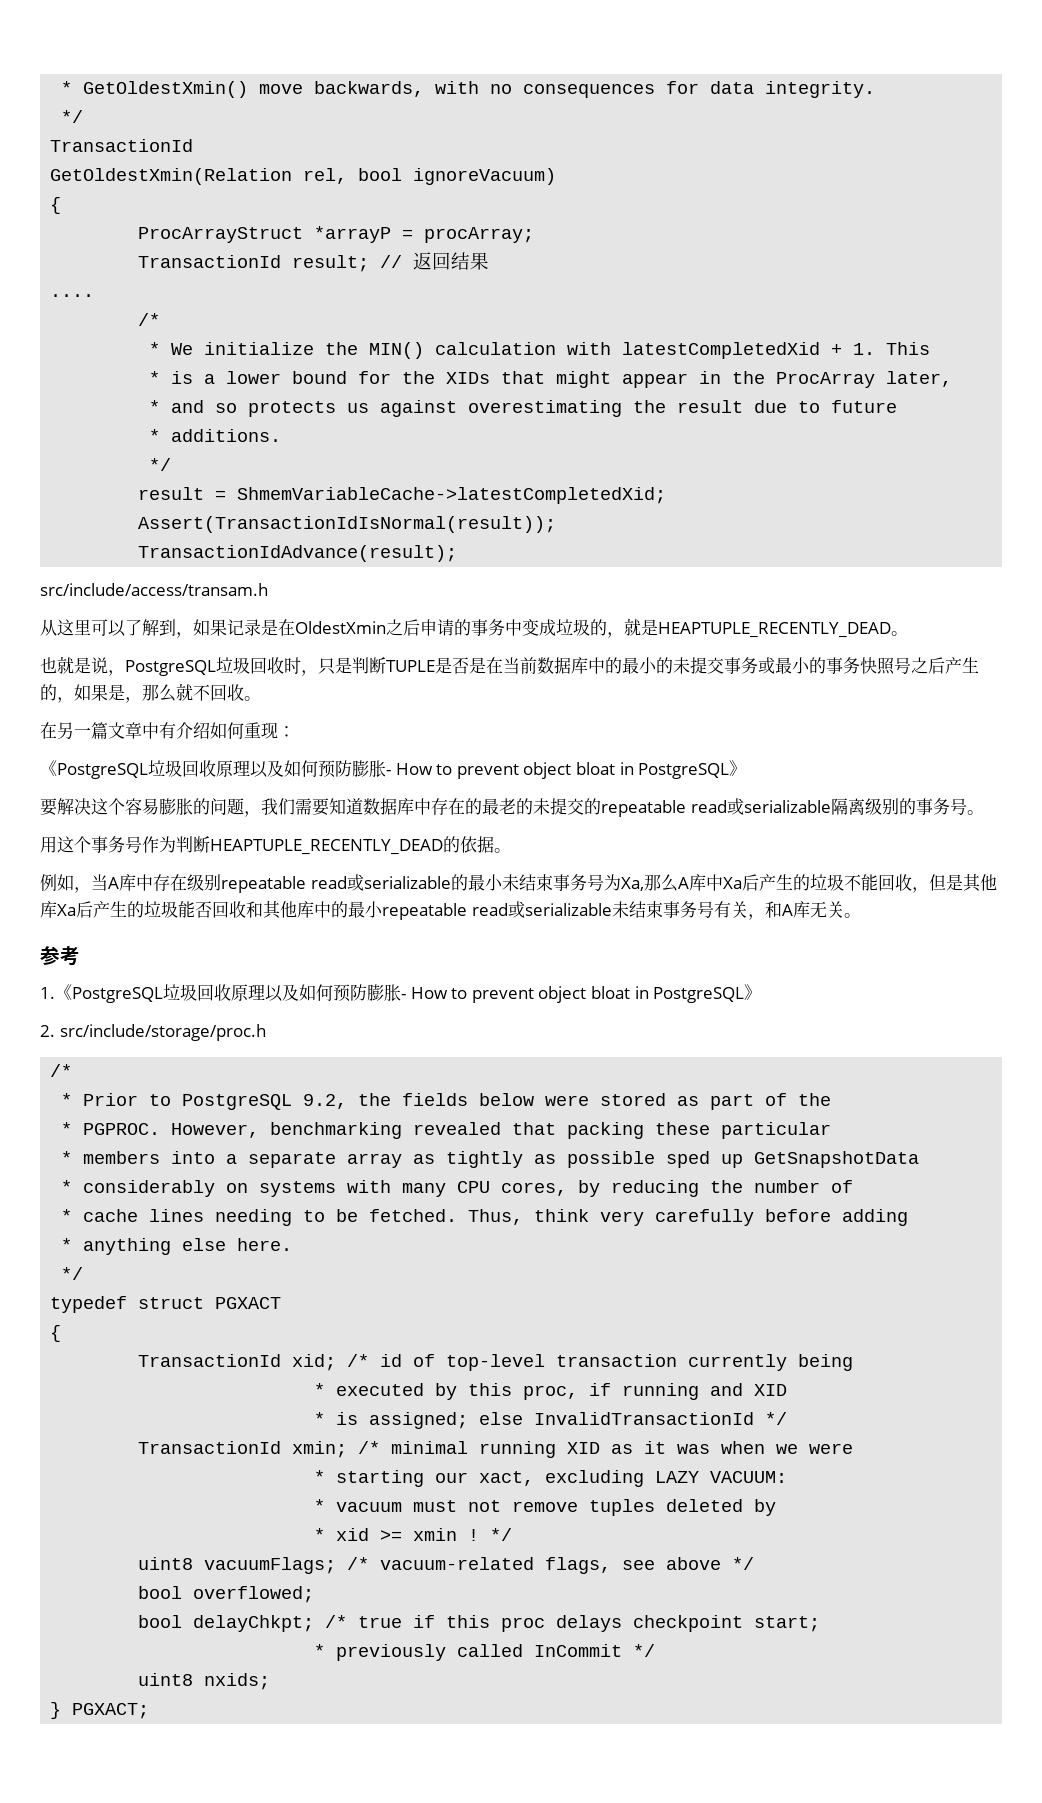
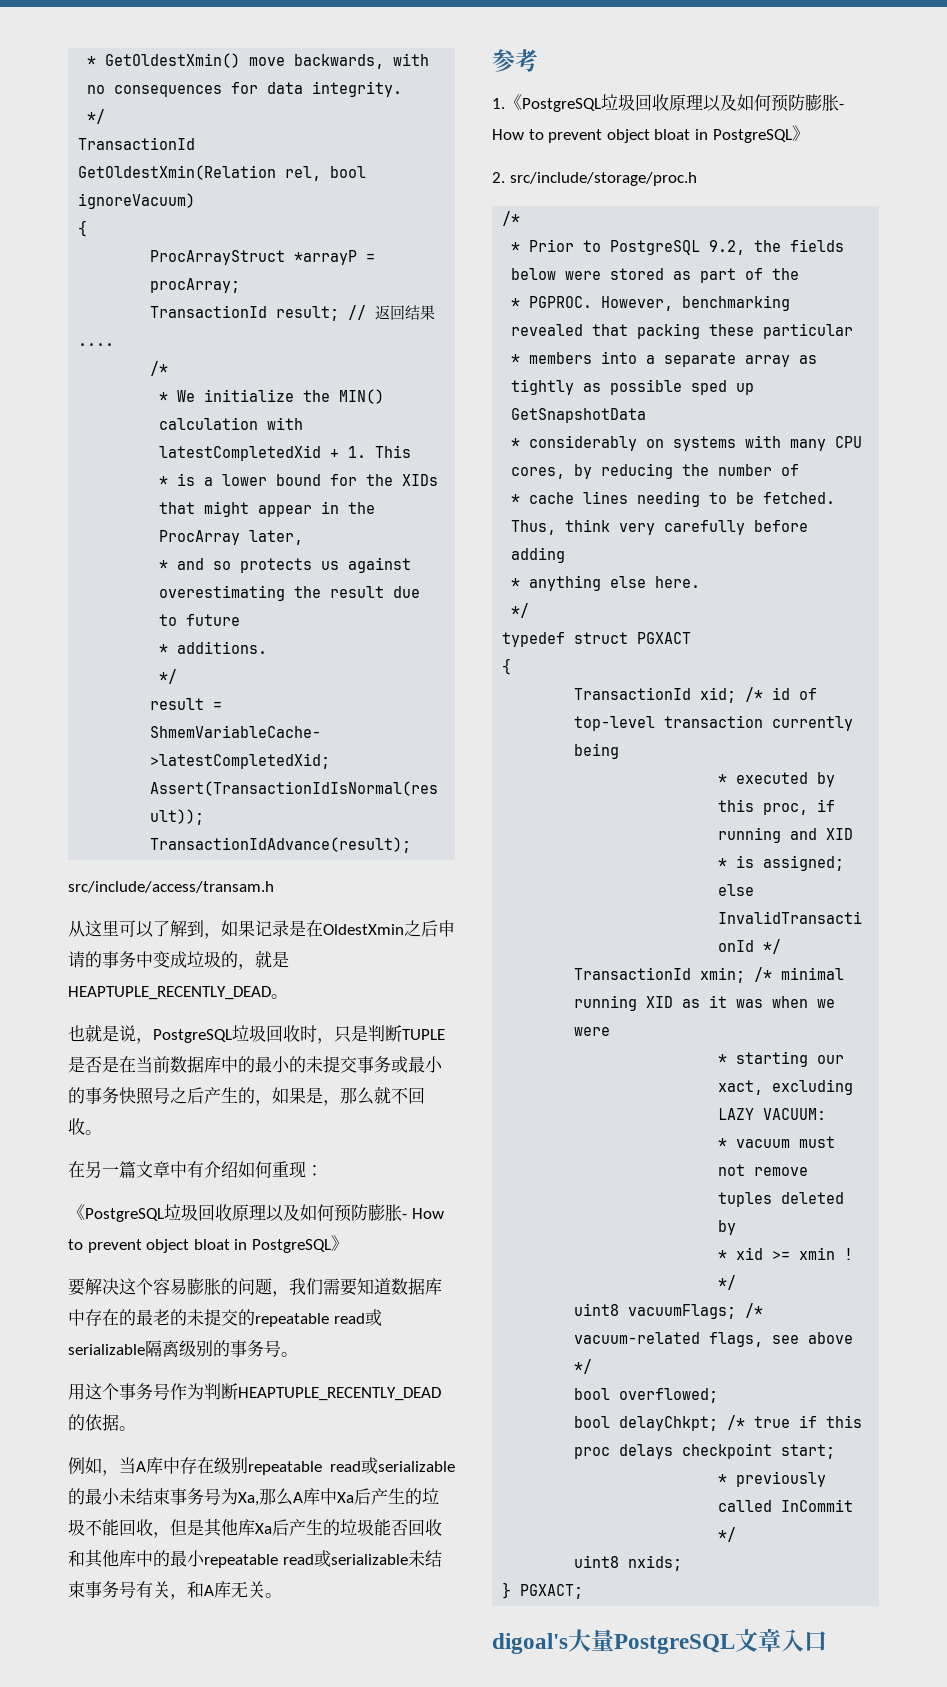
+ digoal's大量PostgreSQL文章入口

